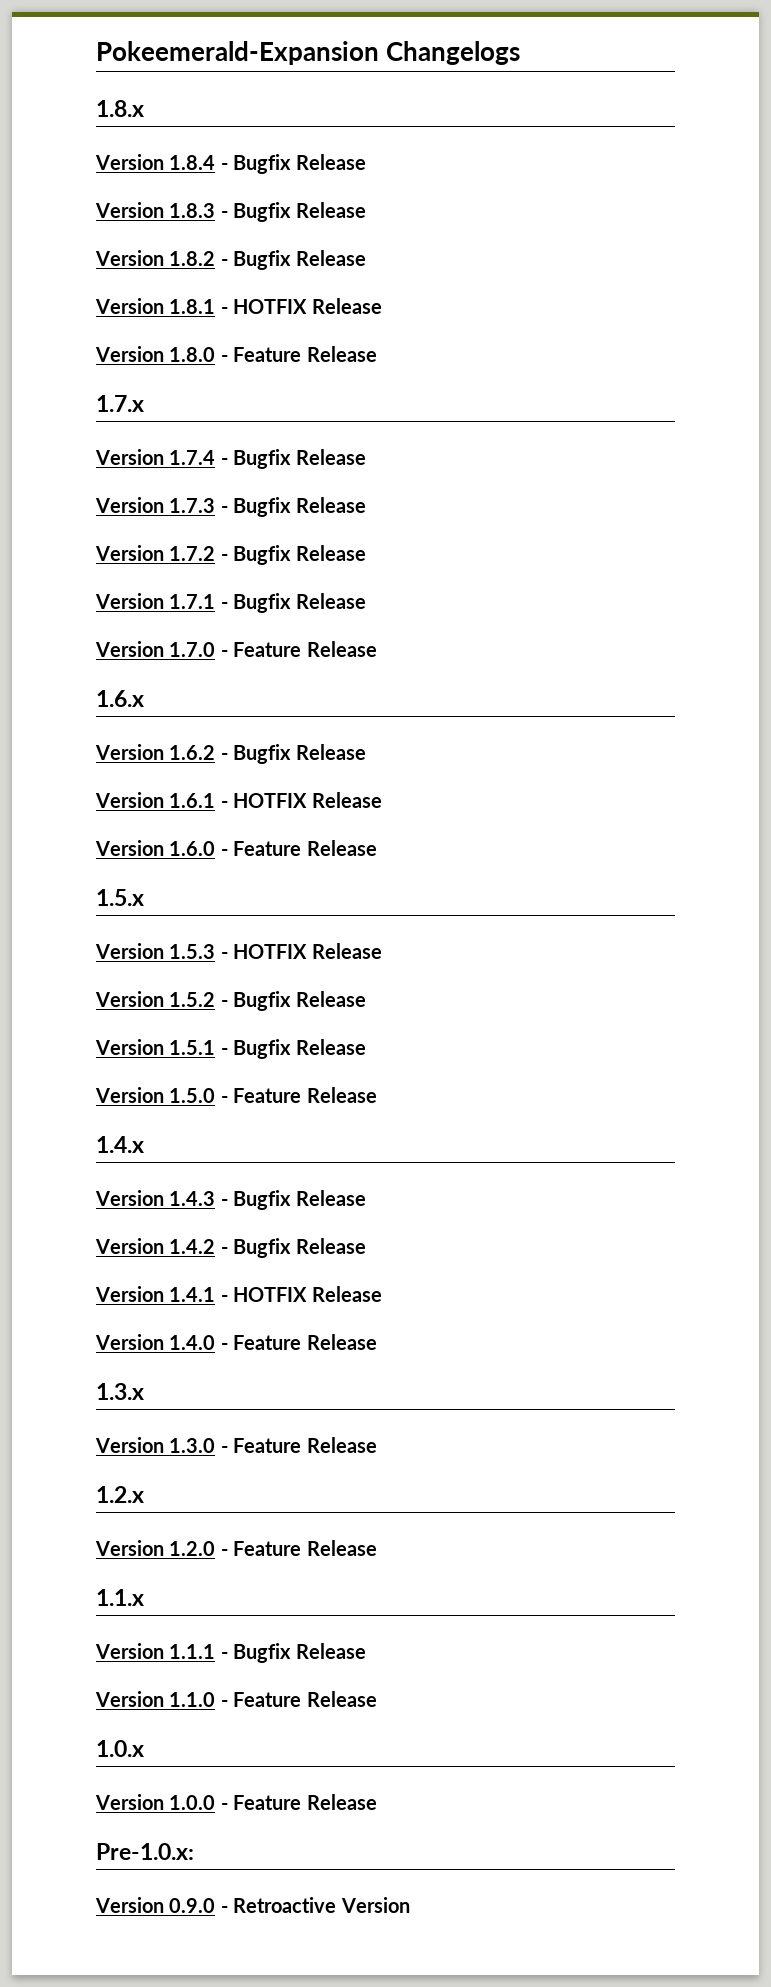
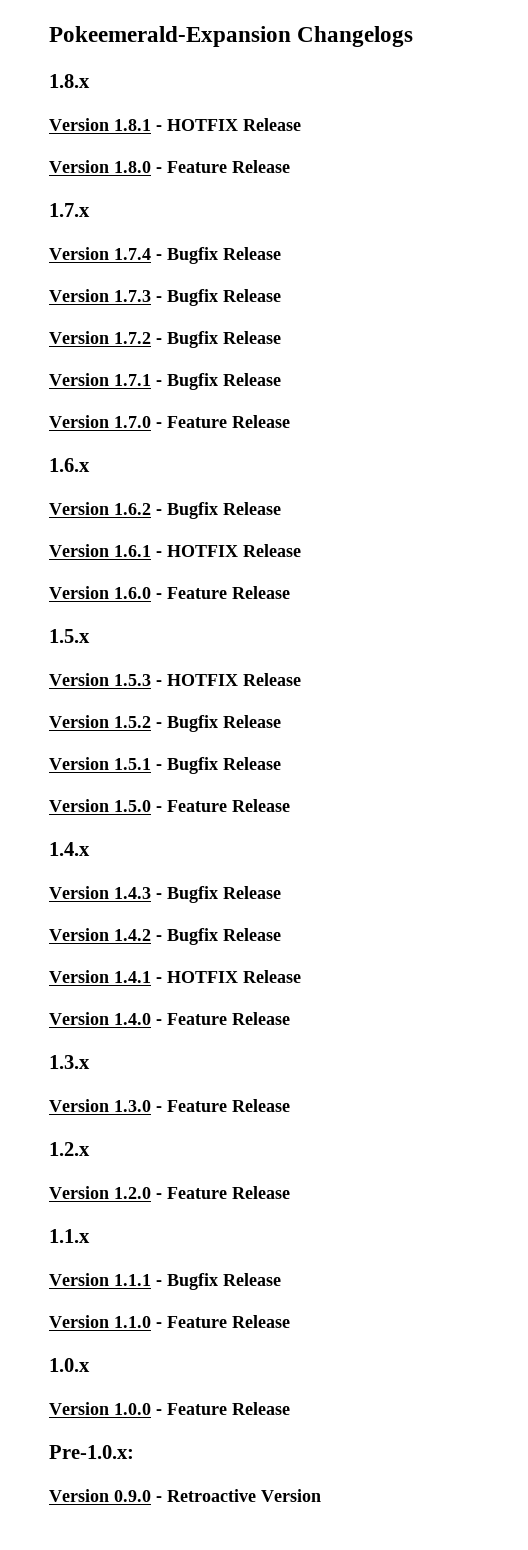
- Version 1.8.4 - Bugfix Release
- Version 1.8.3 - Bugfix Release
- Version 1.8.2 - Bugfix Release

